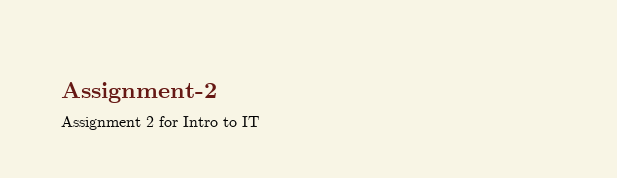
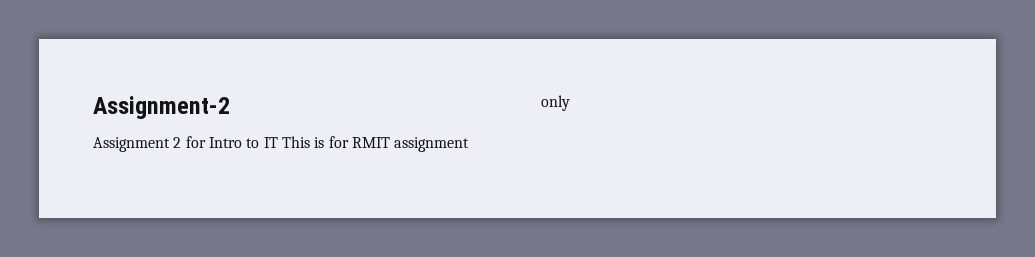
- Assignment 2 for Intro to IT
+ Assignment 2 for Intro to IT This is for RMIT assignment only

